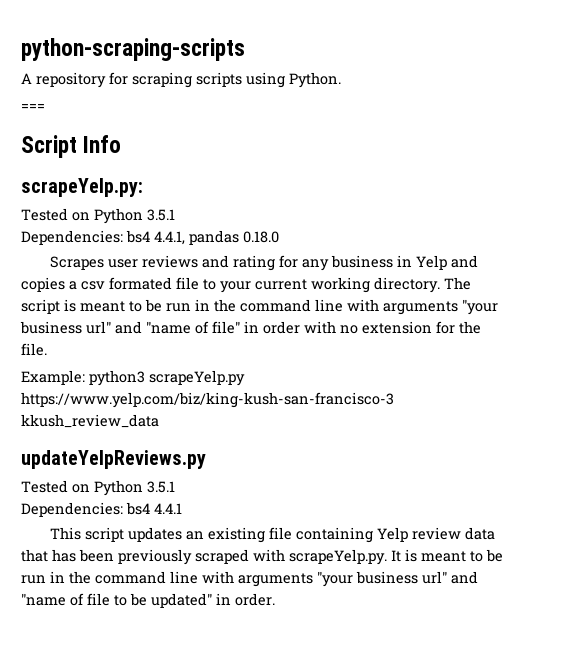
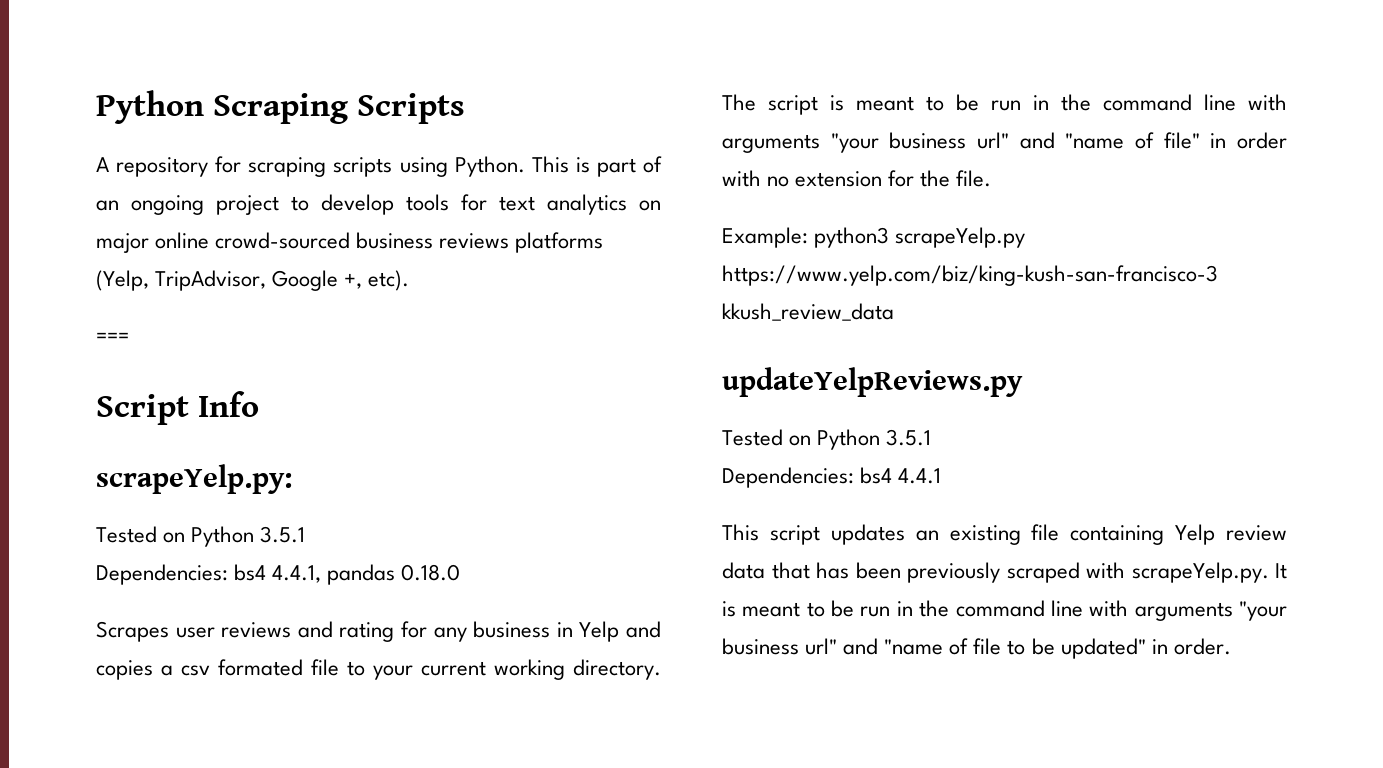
- python-scraping-scripts
+ Python Scraping Scripts
+ This is part of an ongoing project to develop tools for text analytics on major online crowd-sourced business reviews platforms (Yelp, TripAdvisor, Google +, etc).

